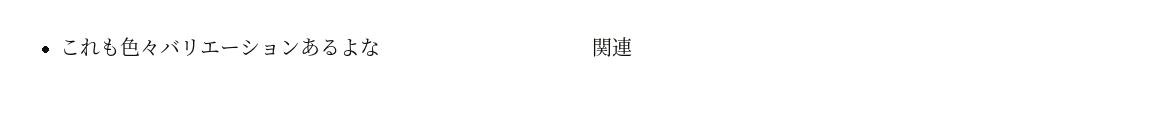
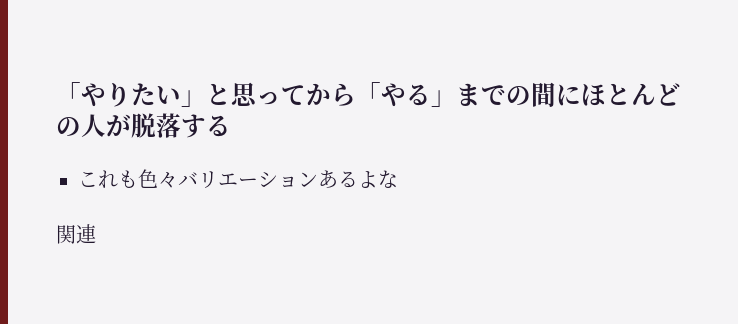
+ 「やりたい」と思ってから「やる」までの間にほとんどの人が脱落する

